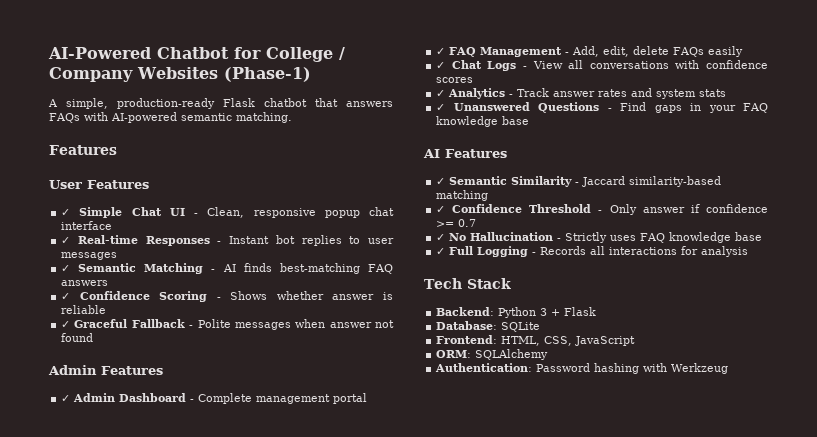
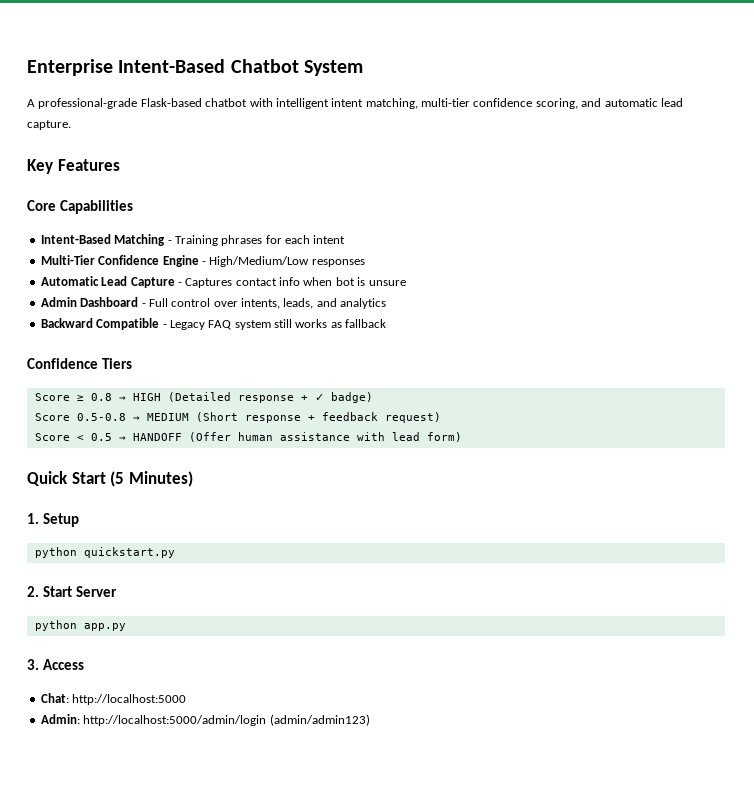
- AI-Powered Chatbot for College / Company Websites (Phase-1)
- A simple, production-ready Flask chatbot that answers FAQs with AI-powered semantic matching.
- Features
- User Features
- ✓ Simple Chat UI - Clean, responsive popup chat interface
- ✓ Real-time Responses - Instant bot replies to user messages
- ✓ Semantic Matching - AI finds best-matching FAQ answers
- ✓ Confidence Scoring - Shows whether answer is reliable
- ✓ Graceful Fallback - Polite messages when answer not found
- Admin Features
- ✓ Admin Dashboard - Complete management portal
- ✓ FAQ Management - Add, edit, delete FAQs easily
- ✓ Chat Logs - View all conversations with confidence scores
- ✓ Analytics - Track answer rates and system stats
- ✓ Unanswered Questions - Find gaps in your FAQ knowledge base
- AI Features
- ✓ Semantic Similarity - Jaccard similarity-based matching
- ✓ Confidence Threshold - Only answer if confidence >= 0.7
- ✓ No Hallucination - Strictly uses FAQ knowledge base
- ✓ Full Logging - Records all interactions for analysis
- Tech Stack
- Backend: Python 3 + Flask
- Database: SQLite
- Frontend: HTML, CSS, JavaScript
- ORM: SQLAlchemy
- Authentication: Password hashing with Werkzeug
+ Enterprise Intent-Based Chatbot System
+ A professional-grade Flask-based chatbot with intelligent intent matching, multi-tier confidence scoring, and automatic lead capture.
+ Key Features
+ Core Capabilities
+ Intent-Based Matching - Training phrases for each intent
+ Multi-Tier Confidence Engine - High/Medium/Low responses
+ Automatic Lead Capture - Captures contact info when bot is unsure
+ Admin Dashboard - Full control over intents, leads, and analytics
+ Backward Compatible - Legacy FAQ system still works as fallback
+ Confidence Tiers
+ Score ≥ 0.8 → HIGH (Detailed response + ✓ badge)
+ Score 0.5-0.8 → MEDIUM (Short response + feedback request)
+ Score < 0.5 → HANDOFF (Offer human assistance with lead form)
+ Quick Start (5 Minutes)
+ 1. Setup
+ python quickstart.py
+ 2. Start Server
+ python app.py
+ 3. Access
+ Chat: http://localhost:5000
+ Admin: http://localhost:5000/admin/login (admin/admin123)

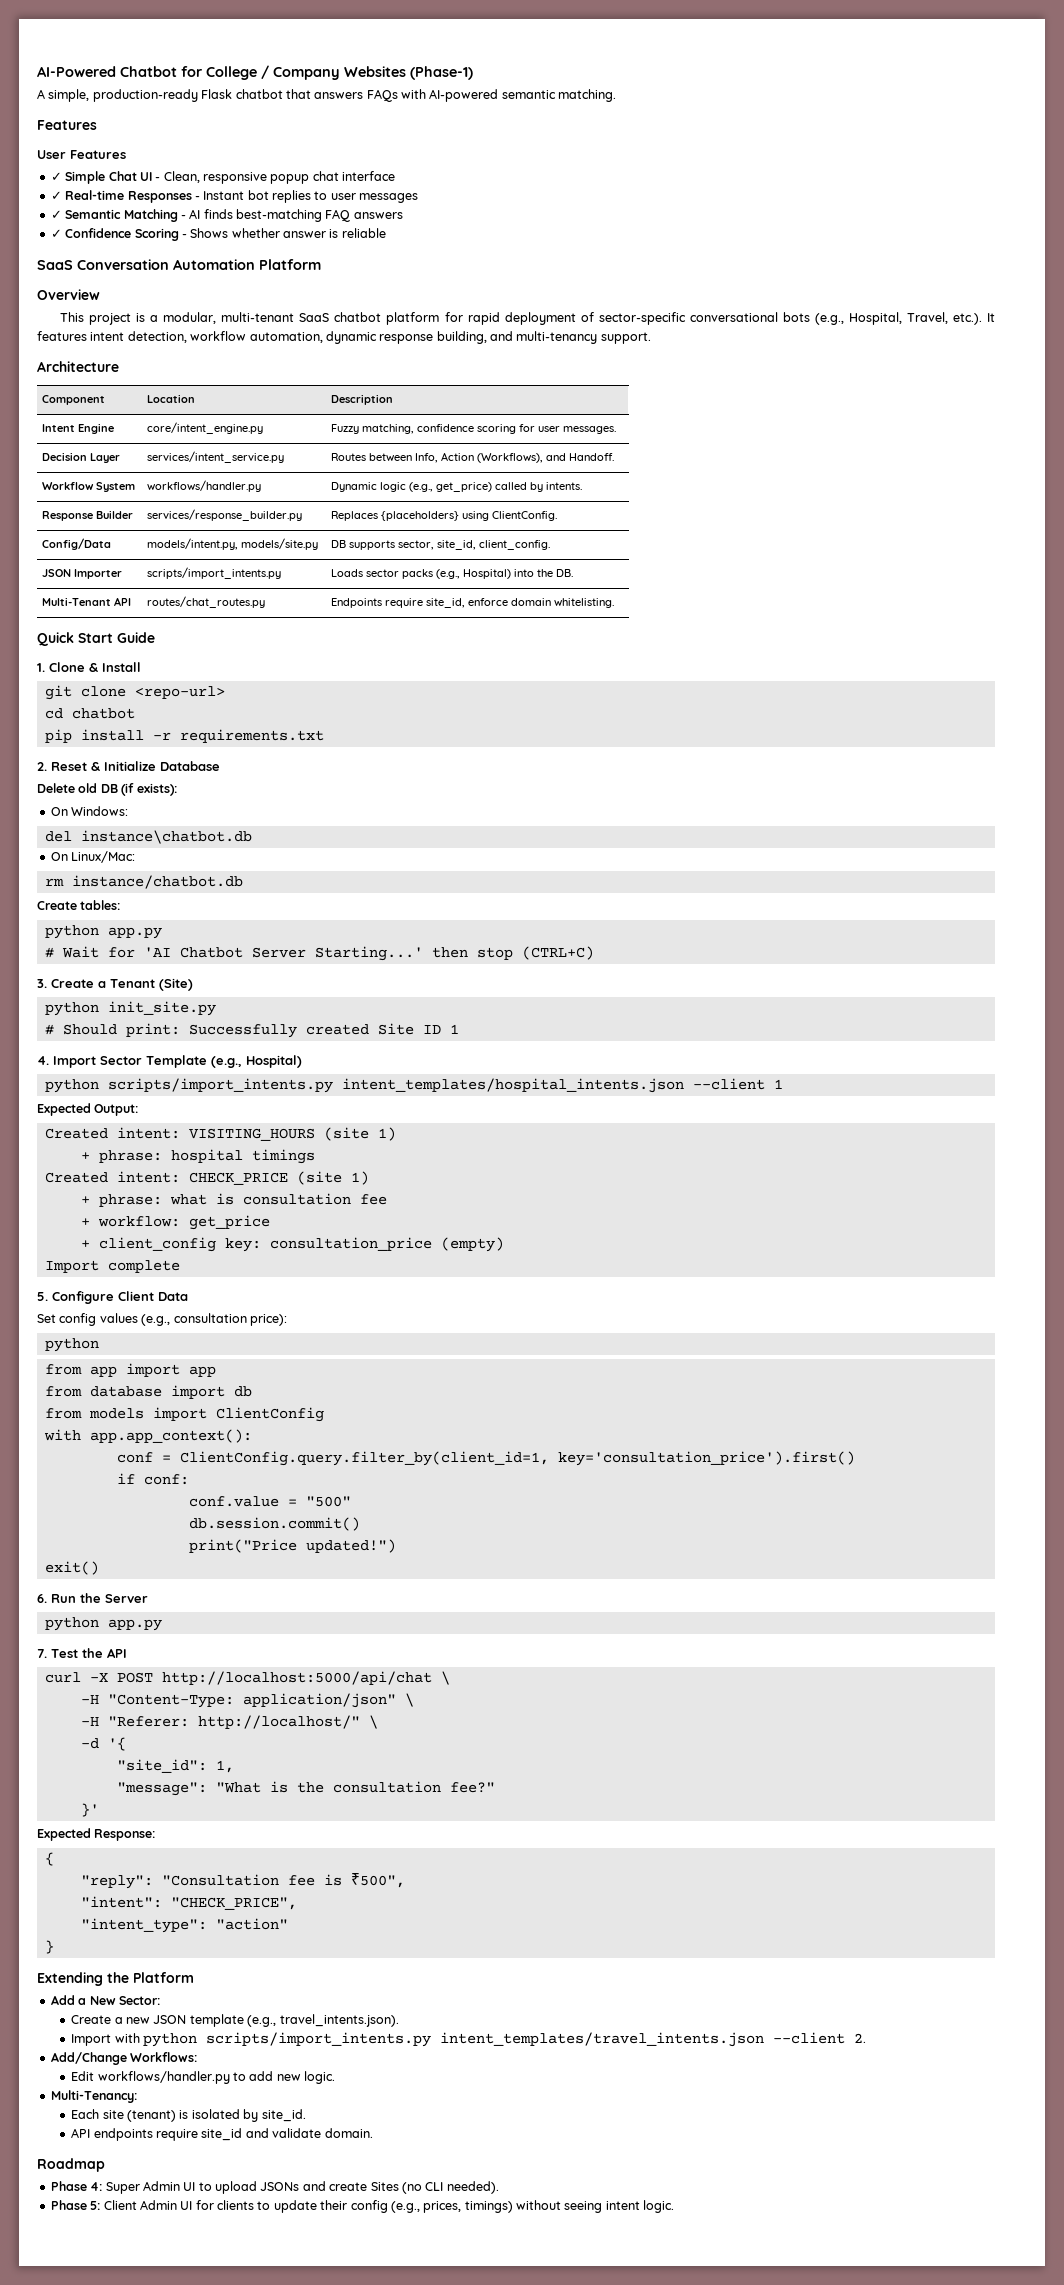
- Enterprise Intent-Based Chatbot System
- A professional-grade Flask-based chatbot with intelligent intent matching, multi-tier confidence scoring, and automatic lead capture.
- Key Features
- Core Capabilities
- Intent-Based Matching - Training phrases for each intent
- Multi-Tier Confidence Engine - High/Medium/Low responses
- Automatic Lead Capture - Captures contact info when bot is unsure
- Admin Dashboard - Full control over intents, leads, and analytics
- Backward Compatible - Legacy FAQ system still works as fallback
- Confidence Tiers
- Score ≥ 0.8 → HIGH (Detailed response + ✓ badge)
- Score 0.5-0.8 → MEDIUM (Short response + feedback request)
- Score < 0.5 → HANDOFF (Offer human assistance with lead form)
+ AI-Powered Chatbot for College / Company Websites (Phase-1)
+ A simple, production-ready Flask chatbot that answers FAQs with AI-powered semantic matching.
+ Features
+ User Features
+ ✓ Simple Chat UI - Clean, responsive popup chat interface
+ ✓ Real-time Responses - Instant bot replies to user messages
+ ✓ Semantic Matching - AI finds best-matching FAQ answers
+ ✓ Confidence Scoring - Shows whether answer is reliable
+ SaaS Conversation Automation Platform
+ Overview
+ This project is a modular, multi-tenant SaaS chatbot platform for rapid deployment of sector-specific conversational bots (e.g., Hospital, Travel, etc.). It features intent detection, workflow automation, dynamic response building, and multi-tenancy support.
+ Architecture
+ Component | Location | Description
+ Intent Engine | core/intent_engine.py | Fuzzy matching, confidence scoring for user messages.
+ Decision Layer | services/intent_service.py | Routes between Info, Action (Workflows), and Handoff.
+ Workflow System | workflows/handler.py | Dynamic logic (e.g., get_price) called by intents.
+ Response Builder | services/response_builder.py | Replaces {placeholders} using ClientConfig.
+ Config/Data | models/intent.py, models/site.py | DB supports sector, site_id, client_config.
+ JSON Importer | scripts/import_intents.py | Loads sector packs (e.g., Hospital) into the DB.
+ Multi-Tenant API | routes/chat_routes.py | Endpoints require site_id, enforce domain whitelisting.
- Quick Start (5 Minutes)
+ Quick Start Guide
- 1. Setup
- python quickstart.py
- 2. Start Server
+ 1. Clone & Install
+ git clone <repo-url>
+ cd chatbot
+ pip install -r requirements.txt
+ 2. Reset & Initialize Database
+ Delete old DB (if exists):
+ On Windows:
+ del instance\chatbot.db
+ On Linux/Mac:
+ rm instance/chatbot.db
+ Create tables:
  python app.py
- 3. Access
- Chat: http://localhost:5000
- Admin: http://localhost:5000/admin/login (admin/admin123)
+ # Wait for 'AI Chatbot Server Starting...' then stop (CTRL+C)
+ 3. Create a Tenant (Site)
+ python init_site.py
+ # Should print: Successfully created Site ID 1
+ 4. Import Sector Template (e.g., Hospital)
+ python scripts/import_intents.py intent_templates/hospital_intents.json --client 1
+ Expected Output:
+ Created intent: VISITING_HOURS (site 1)
+ + phrase: hospital timings
+ Created intent: CHECK_PRICE (site 1)
+ + phrase: what is consultation fee
+ + workflow: get_price
+ + client_config key: consultation_price (empty)
+ Import complete
+ 5. Configure Client Data
+ Set config values (e.g., consultation price):
+ python
+ from app import app
+ from database import db
+ from models import ClientConfig
+ with app.app_context():
+ conf = ClientConfig.query.filter_by(client_id=1, key='consultation_price').first()
+ if conf:
+ conf.value = "500"
+ db.session.commit()
+ print("Price updated!")
+ exit()
+ 6. Run the Server
+ python app.py
+ 7. Test the API
+ curl -X POST http://localhost:5000/api/chat \
+ -H "Content-Type: application/json" \
+ -H "Referer: http://localhost/" \
+ -d '{
+ "site_id": 1,
+ "message": "What is the consultation fee?"
+ }'
+ Expected Response:
+ {
+ "reply": "Consultation fee is ₹500",
+ "intent": "CHECK_PRICE",
+ "intent_type": "action"
+ }
+ Extending the Platform
+ Add a New Sector:
+ Create a new JSON template (e.g., travel_intents.json).
+ Import with python scripts/import_intents.py intent_templates/travel_intents.json --client 2.
+ Add/Change Workflows:
+ Edit workflows/handler.py to add new logic.
+ Multi-Tenancy:
+ Each site (tenant) is isolated by site_id.
+ API endpoints require site_id and validate domain.
+ Roadmap
+ Phase 4: Super Admin UI to upload JSONs and create Sites (no CLI needed).
+ Phase 5: Client Admin UI for clients to update their config (e.g., prices, timings) without seeing intent logic.

